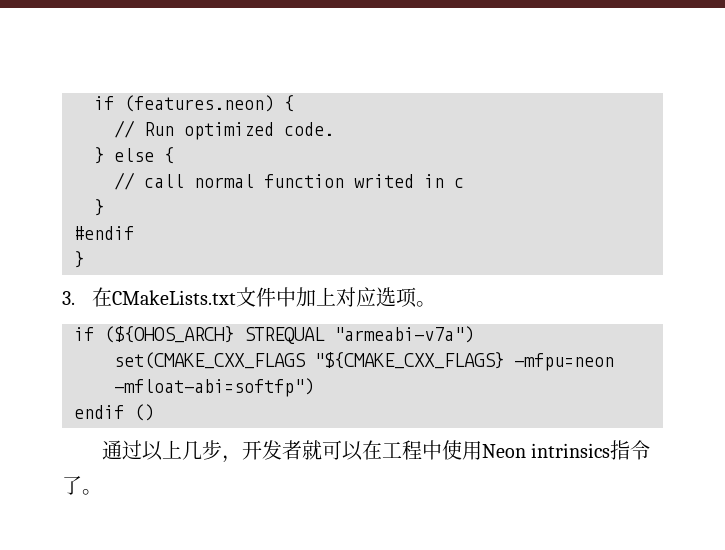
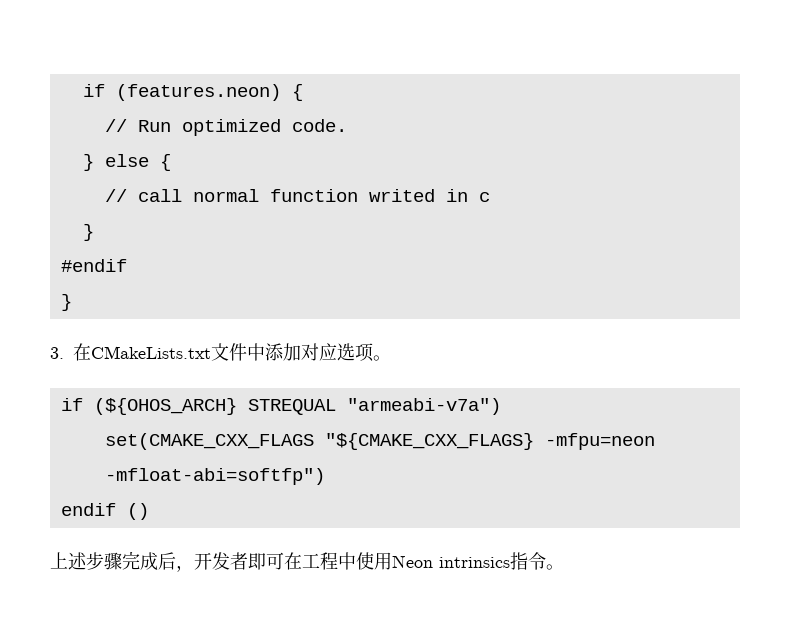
- 3.在CMakeLists.txt文件中加上对应选项。
+ 3.在CMakeLists.txt文件中添加对应选项。
- 通过以上几步，开发者就可以在工程中使用Neon intrinsics指令了。
+ 上述步骤完成后，开发者即可在工程中使用Neon intrinsics指令。

